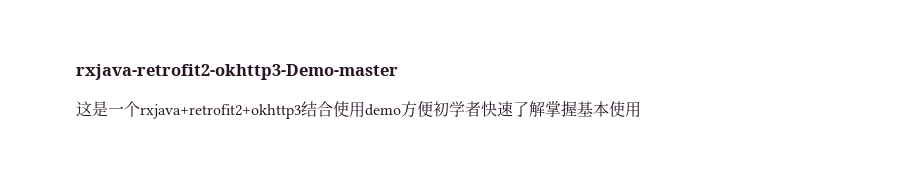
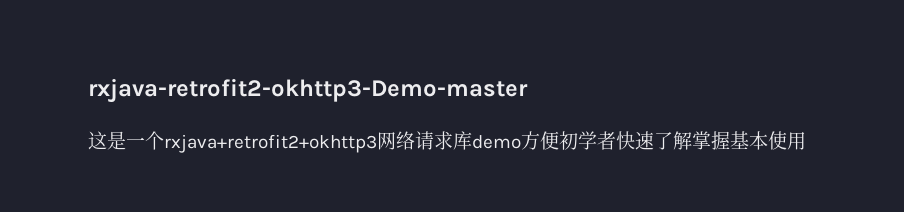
- 这是一个rxjava+retrofit2+okhttp3结合使用demo方便初学者快速了解掌握基本使用
+ 这是一个rxjava+retrofit2+okhttp3网络请求库demo方便初学者快速了解掌握基本使用

